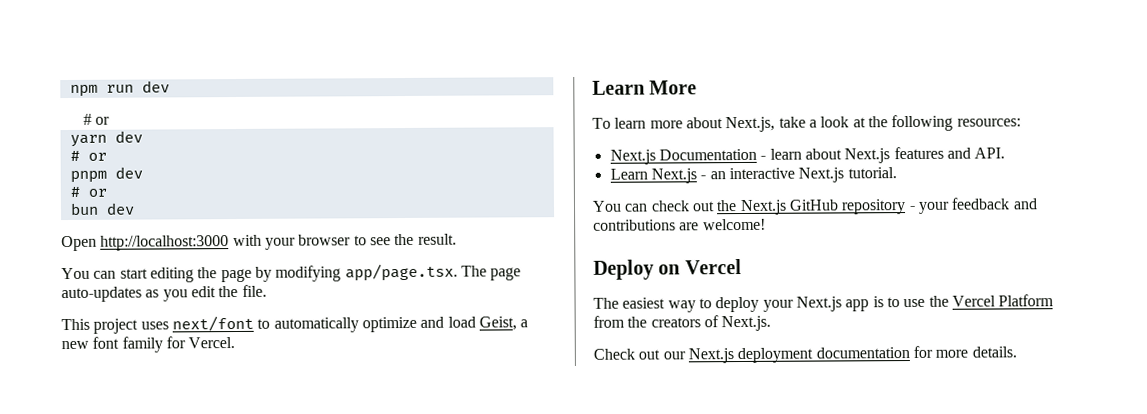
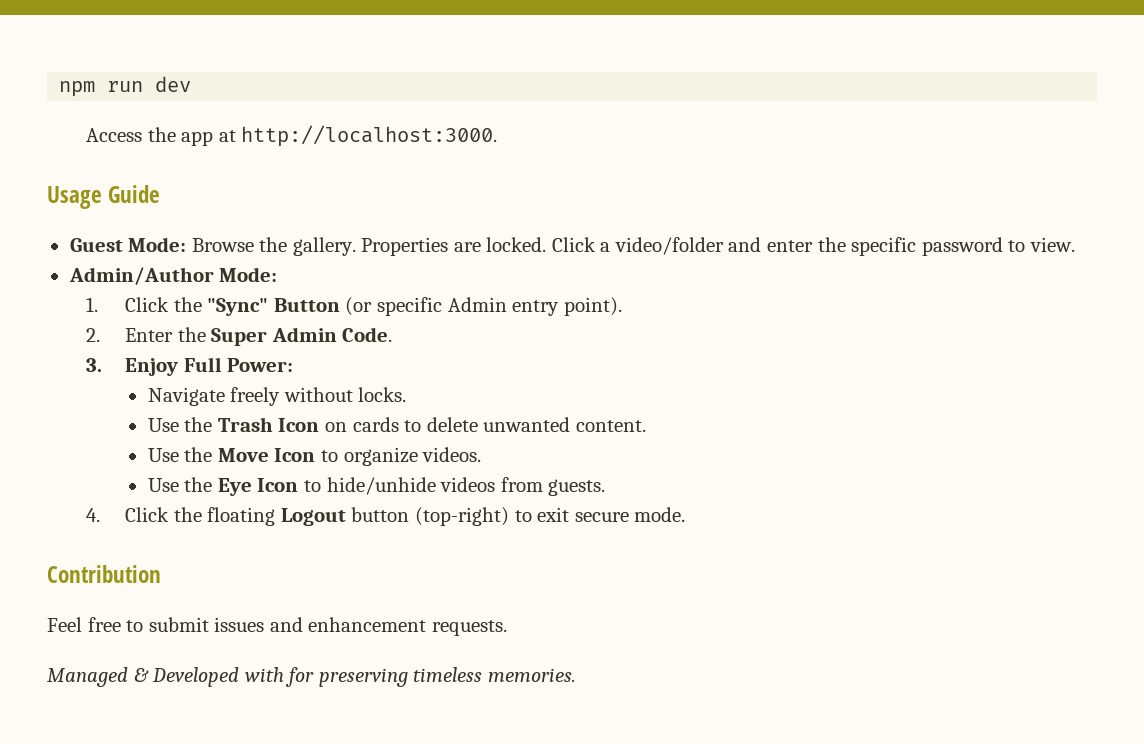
  npm run dev
- # or
- yarn dev
- # or
- pnpm dev
- # or
- bun dev
- Open http://localhost:3000 with your browser to see the result.
- You can start editing the page by modifying app/page.tsx. The page auto-updates as you edit the file.
- This project uses next/font to automatically optimize and load Geist, a new font family for Vercel.
- Learn More
- To learn more about Next.js, take a look at the following resources:
- Next.js Documentation - learn about Next.js features and API.
- Learn Next.js - an interactive Next.js tutorial.
- You can check out the Next.js GitHub repository - your feedback and contributions are welcome!
- Deploy on Vercel
- The easiest way to deploy your Next.js app is to use the Vercel Platform from the creators of Next.js.
- Check out our Next.js deployment documentation for more details.
+ Access the app at http://localhost:3000.
+ Usage Guide
+ Guest Mode: Browse the gallery. Properties are locked. Click a video/folder and enter the specific password to view.
+ Admin/Author Mode:
+ 1. Click the "Sync" Button (or specific Admin entry point).
+ 2. Enter the Super Admin Code.
+ 3. Enjoy Full Power:
+ Navigate freely without locks.
+ Use the Trash Icon on cards to delete unwanted content.
+ Use the Move Icon to organize videos.
+ Use the Eye Icon to hide/unhide videos from guests.
+ 4. Click the floating Logout button (top-right) to exit secure mode.
+ Contribution
+ Feel free to submit issues and enhancement requests.
+ Managed & Developed with for preserving timeless memories.

